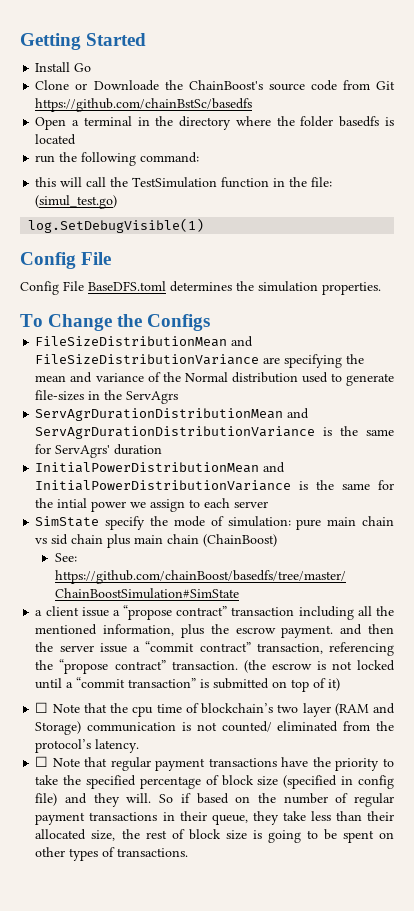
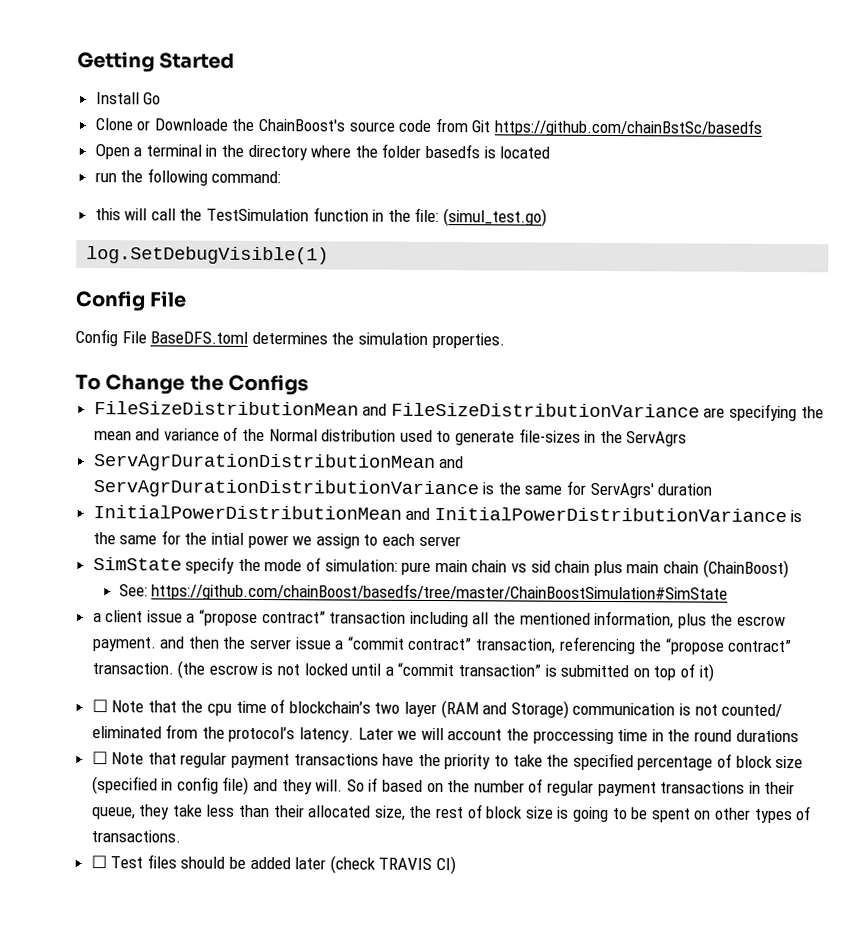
+ Later we will account the proccessing time in the round durations
+ ☐ Test files should be added later (check TRAVIS CI)

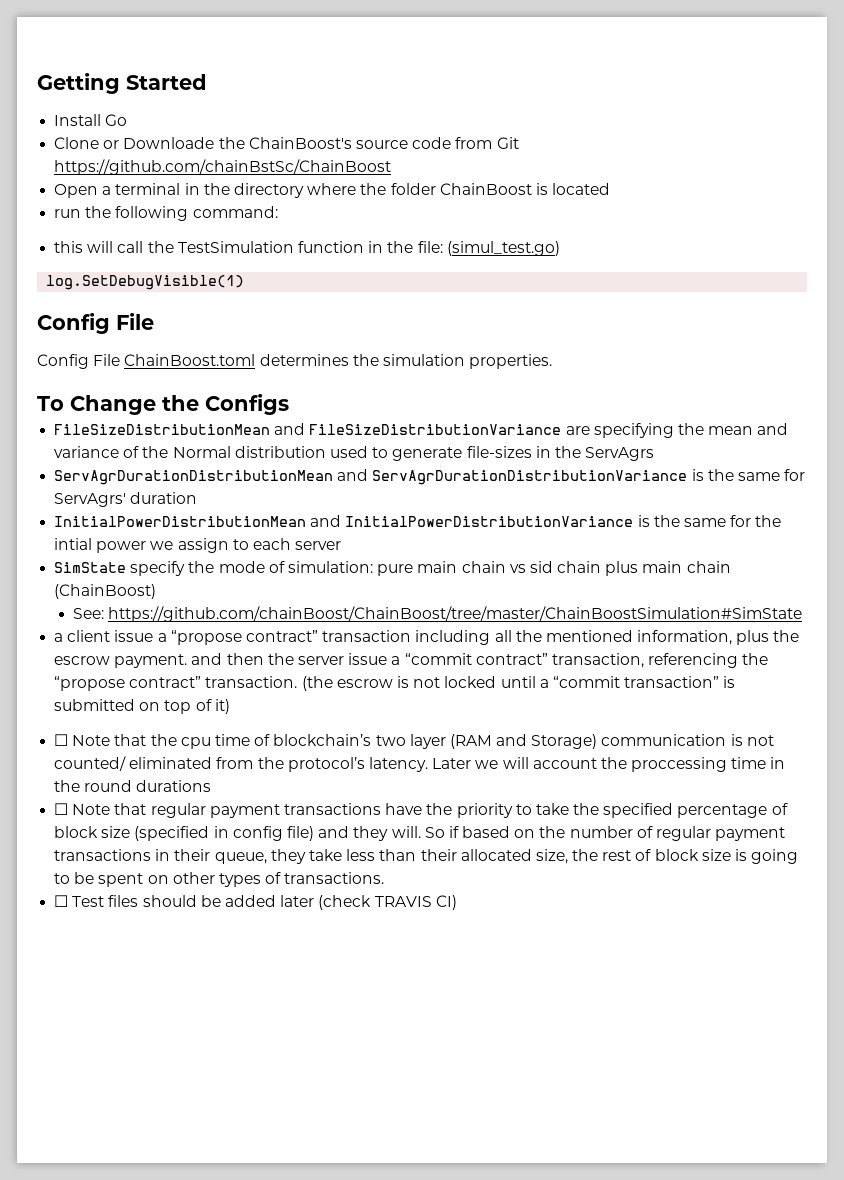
- Clone or Downloade the ChainBoost's source code from Git https://github.com/chainBstSc/basedfs
+ Clone or Downloade the ChainBoost's source code from Git https://github.com/chainBstSc/ChainBoost
- Open a terminal in the directory where the folder basedfs is located
+ Open a terminal in the directory where the folder ChainBoost is located
- Config File BaseDFS.toml determines the simulation properties.
+ Config File ChainBoost.toml determines the simulation properties.
- See: https://github.com/chainBoost/basedfs/tree/master/ChainBoostSimulation#SimState
+ See: https://github.com/chainBoost/ChainBoost/tree/master/ChainBoostSimulation#SimState

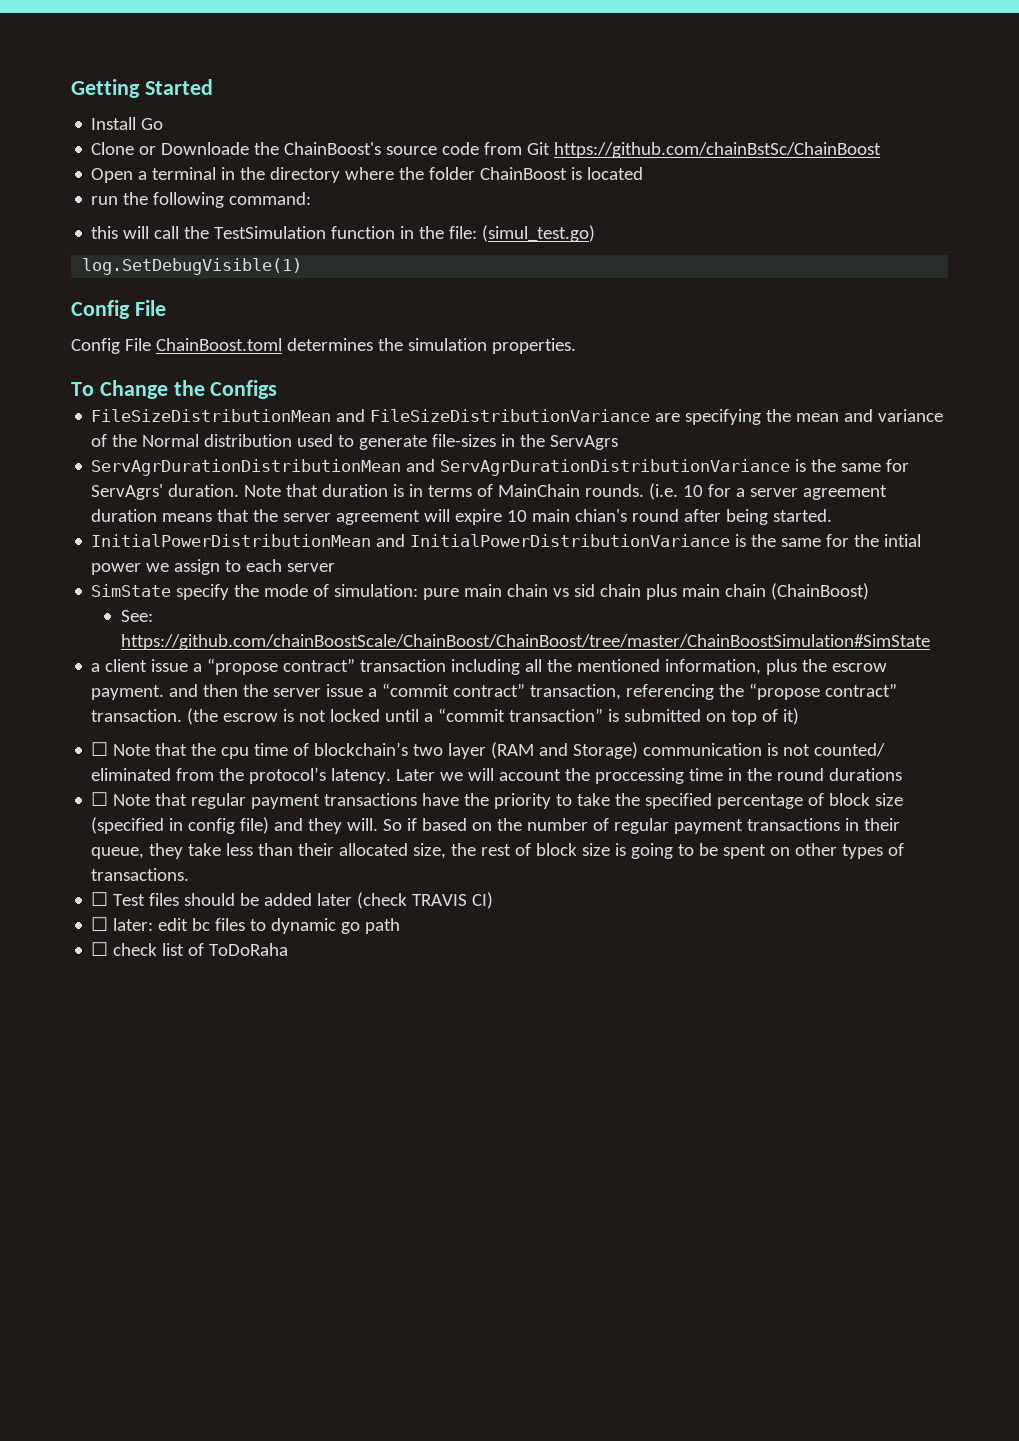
- ServAgrDurationDistributionMean and ServAgrDurationDistributionVariance is the same for ServAgrs' duration
+ ServAgrDurationDistributionMean and ServAgrDurationDistributionVariance is the same for ServAgrs' duration. Note that duration is in terms of MainChain rounds. (i.e. 10 for a server agreement duration means that the server agreement will expire 10 main chian's round after being started.
- See: https://github.com/chainBoost/ChainBoost/tree/master/ChainBoostSimulation#SimState
+ See: https://github.com/chainBoostScale/ChainBoost/ChainBoost/tree/master/ChainBoostSimulation#SimState
+ ☐ later: edit bc files to dynamic go path
+ ☐ check list of ToDoRaha

